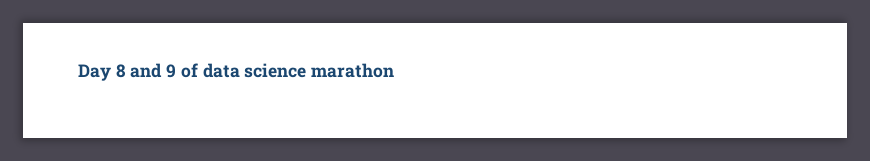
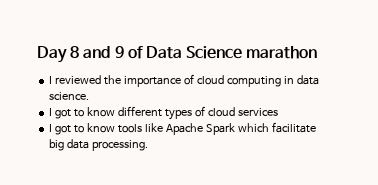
- Day 8 and 9 of data science marathon
+ Day 8 and 9 of Data Science marathon
+ I reviewed the importance of cloud computing in data science.
+ I got to know different types of cloud services
+ I got to know tools like Apache Spark which facilitate big data processing.

